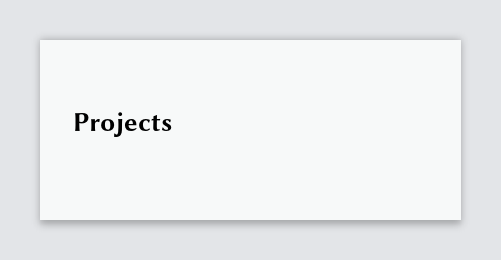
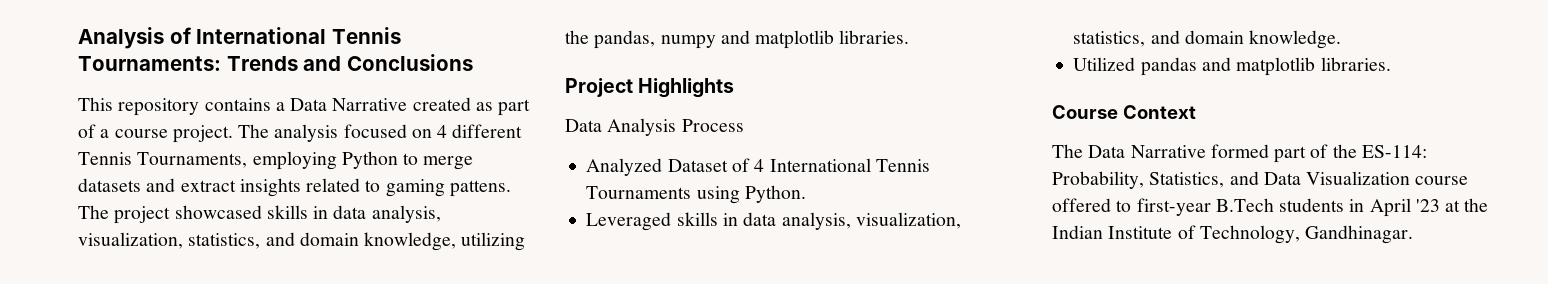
- Projects
+ Analysis of International Tennis Tournaments: Trends and Conclusions
+ This repository contains a Data Narrative created as part of a course project. The analysis focused on 4 different Tennis Tournaments, employing Python to merge datasets and extract insights related to gaming pattens. The project showcased skills in data analysis, visualization, statistics, and domain knowledge, utilizing the pandas, numpy and matplotlib libraries.
+ Project Highlights
+ Data Analysis Process
+ Analyzed Dataset of 4 International Tennis Tournaments using Python.
+ Leveraged skills in data analysis, visualization, statistics, and domain knowledge.
+ Utilized pandas and matplotlib libraries.
+ Course Context
+ The Data Narrative formed part of the ES-114: Probability, Statistics, and Data Visualization course offered to first-year B.Tech students in April '23 at the Indian Institute of Technology, Gandhinagar.

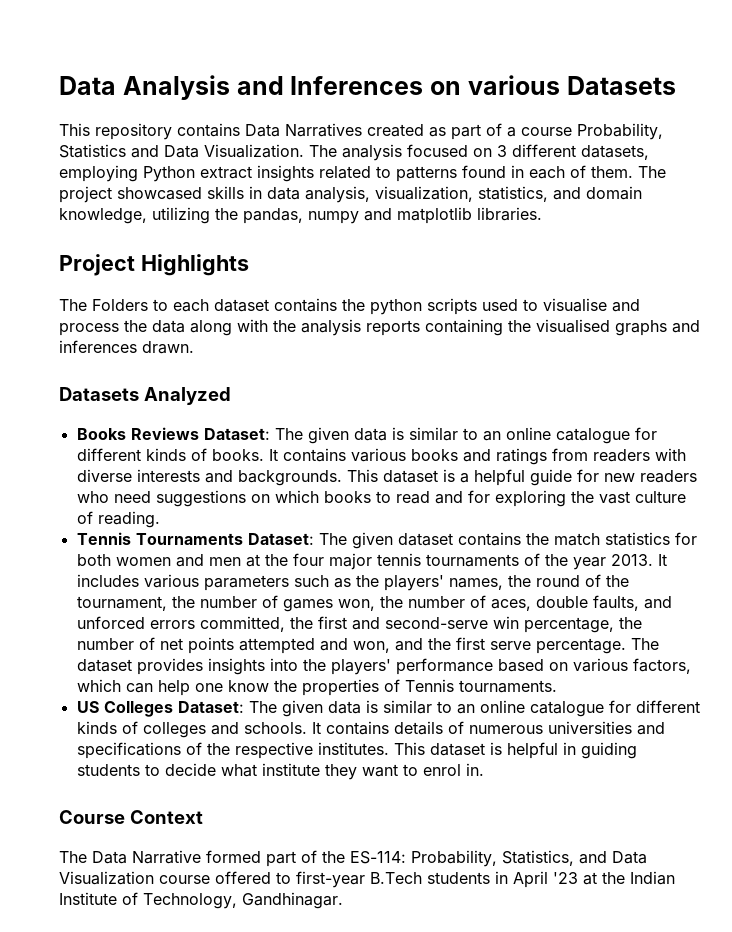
- Analysis of International Tennis Tournaments: Trends and Conclusions
+ Data Analysis and Inferences on various Datasets
- This repository contains a Data Narrative created as part of a course project. The analysis focused on 4 different Tennis Tournaments, employing Python to merge datasets and extract insights related to gaming pattens.
+ This repository contains Data Narratives created as part of a course Probability, Statistics and Data Visualization. The analysis focused on 3 different datasets, employing Python extract insights related to patterns found in each of them.
- Data Analysis Process
- Analyzed Dataset of 4 International Tennis Tournaments using Python.
- Leveraged skills in data analysis, visualization, statistics, and domain knowledge.
- Utilized pandas and matplotlib libraries.
+ The Folders to each dataset contains the python scripts used to visualise and process the data along with the analysis reports containing the visualised graphs and inferences drawn.
+ Datasets Analyzed
+ Books Reviews Dataset: The given data is similar to an online catalogue for different kinds of books. It contains various books and ratings from readers with diverse interests and backgrounds. This dataset is a helpful guide for new readers who need suggestions on which books to read and for exploring the vast culture of reading.
+ Tennis Tournaments Dataset: The given dataset contains the match statistics for both women and men at the four major tennis tournaments of the year 2013. It includes various parameters such as the players' names, the round of the tournament, the number of games won, the number of aces, double faults, and unforced errors committed, the first and second-serve win percentage, the number of net points attempted and won, and the first serve percentage. The dataset provides insights into the players' performance based on various factors, which can help one know the properties of Tennis tournaments.
+ US Colleges Dataset: The given data is similar to an online catalogue for different kinds of colleges and schools. It contains details of numerous universities and specifications of the respective institutes. This dataset is helpful in guiding students to decide what institute they want to enrol in.

